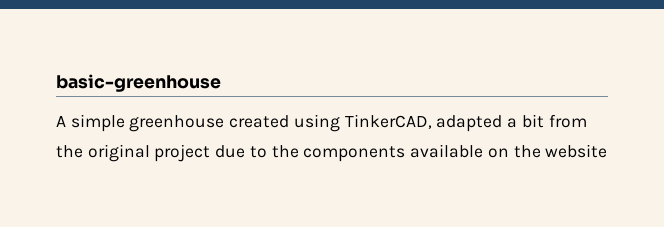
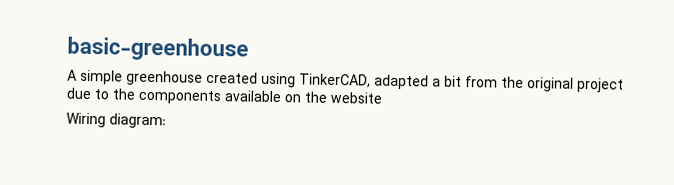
+ Wiring diagram:

